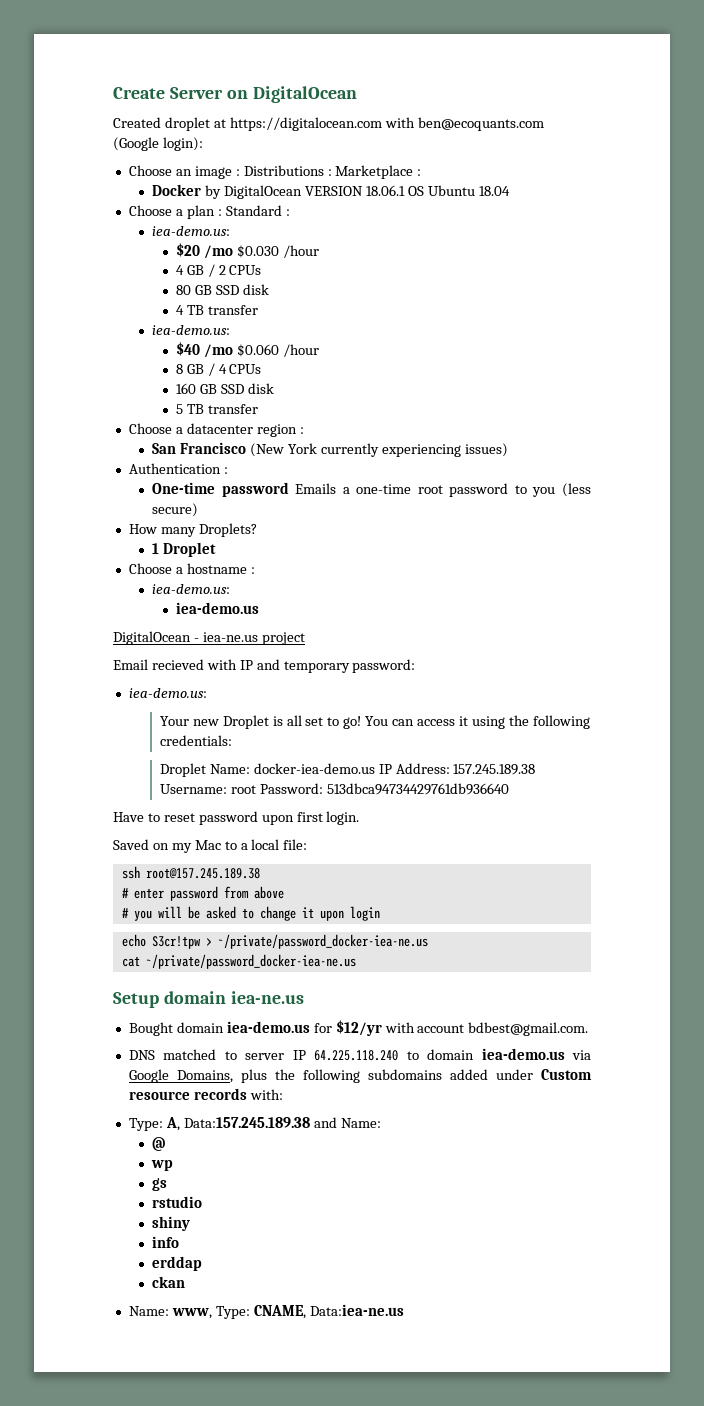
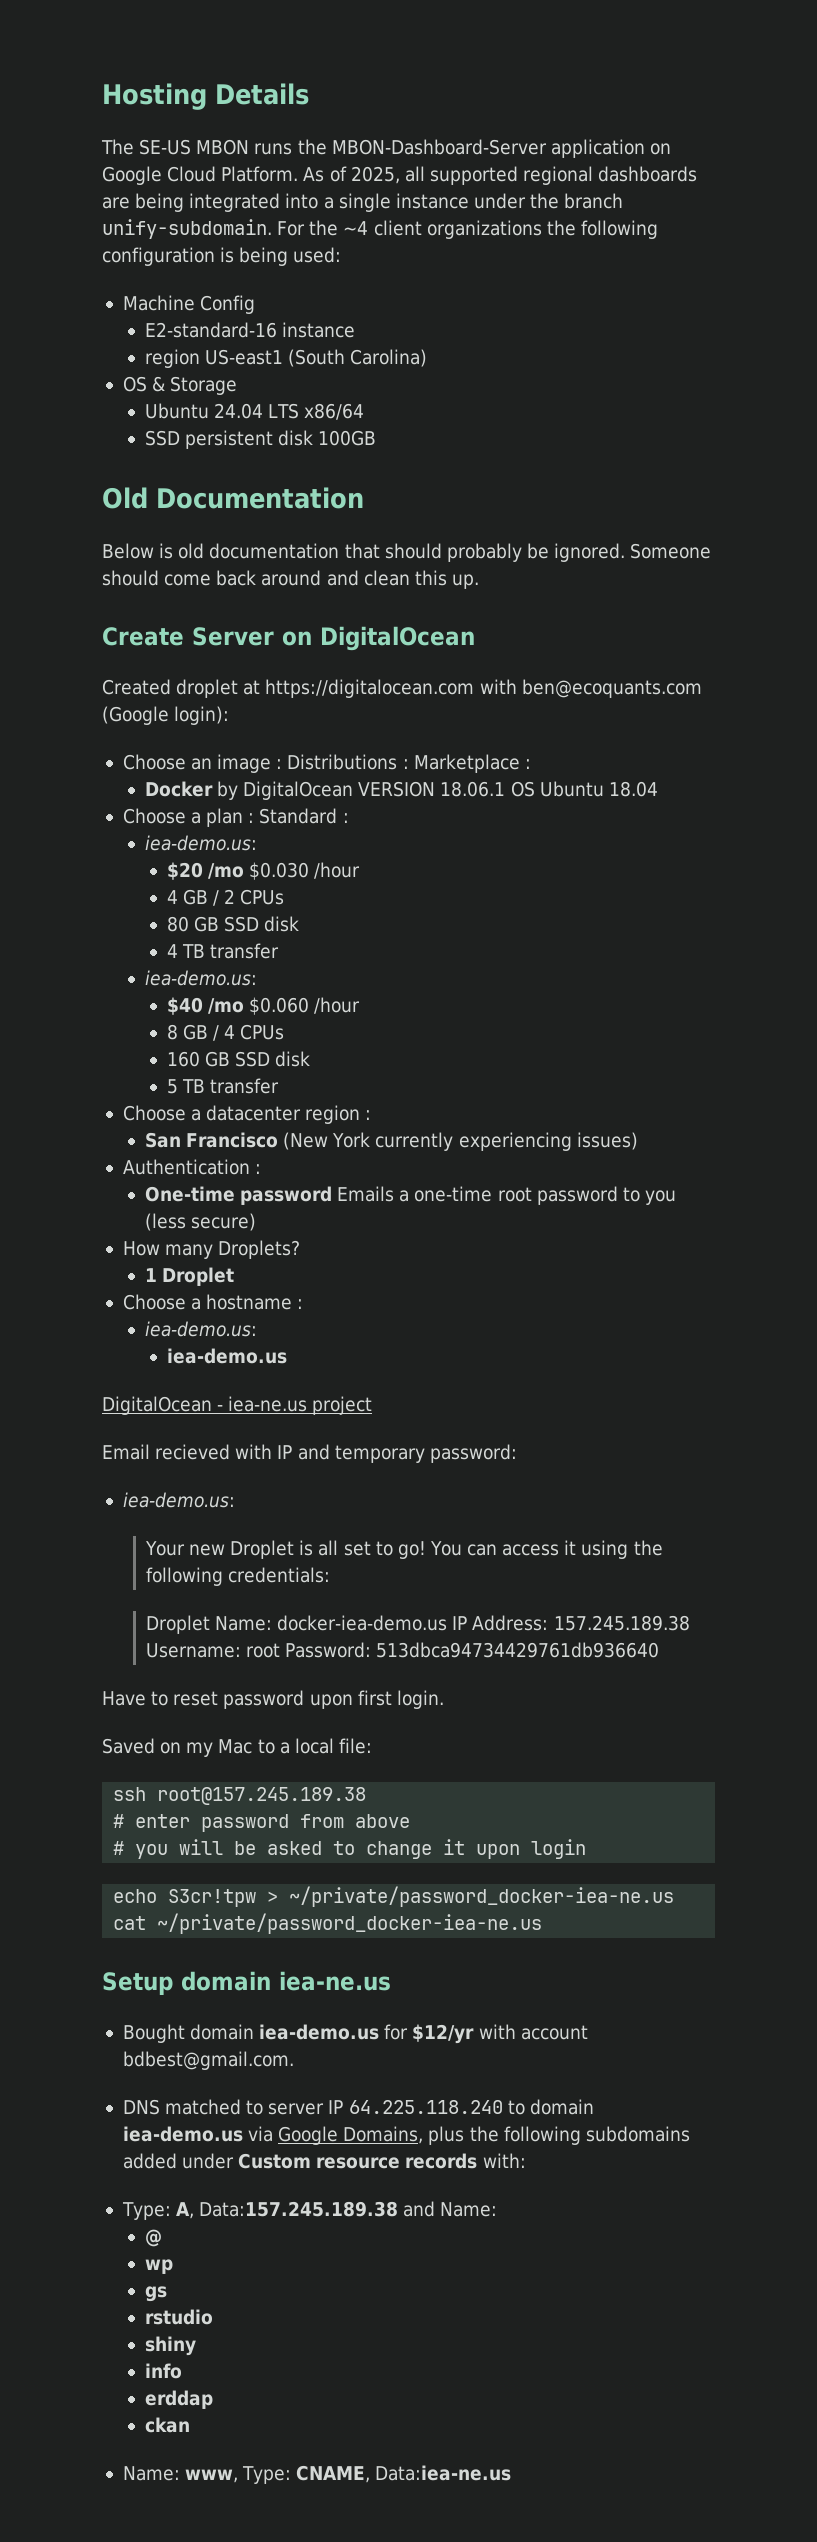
+ Hosting Details
+ The SE-US MBON runs the MBON-Dashboard-Server application on Google Cloud Platform. As of 2025, all supported regional dashboards are being integrated into a single instance under the branch unify-subdomain. For the ~4 client organizations the following configuration is being used:
+ Machine Config
+ E2-standard-16 instance
+ region US-east1 (South Carolina)
+ OS & Storage
+ Ubuntu 24.04 LTS x86/64
+ SSD persistent disk 100GB
+ Old Documentation
+ Below is old documentation that should probably be ignored. Someone should come back around and clean this up.

